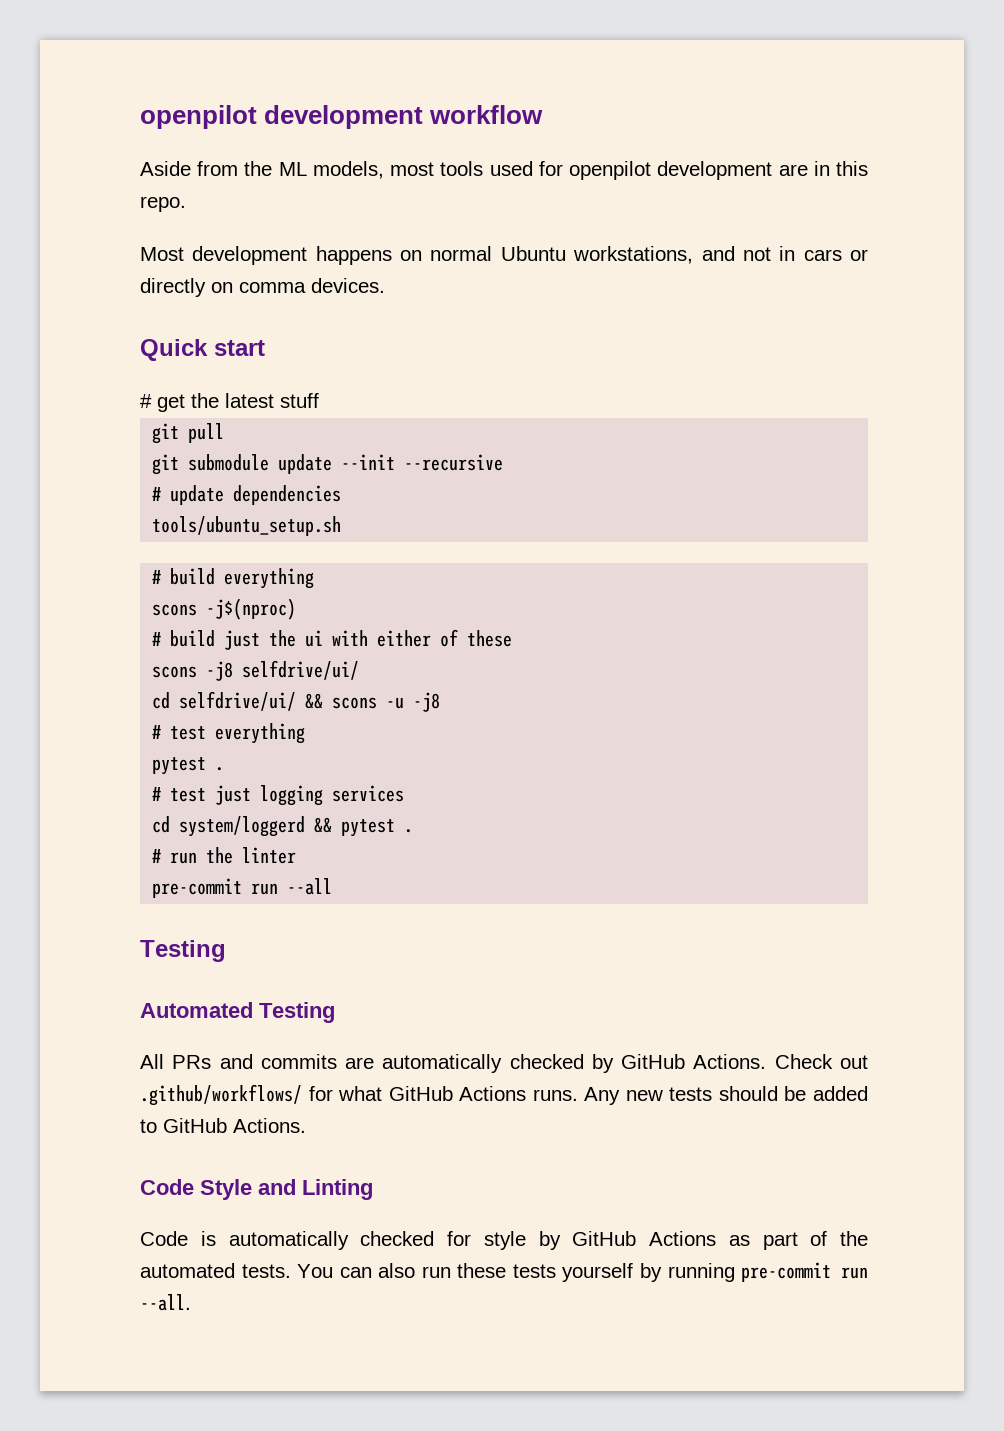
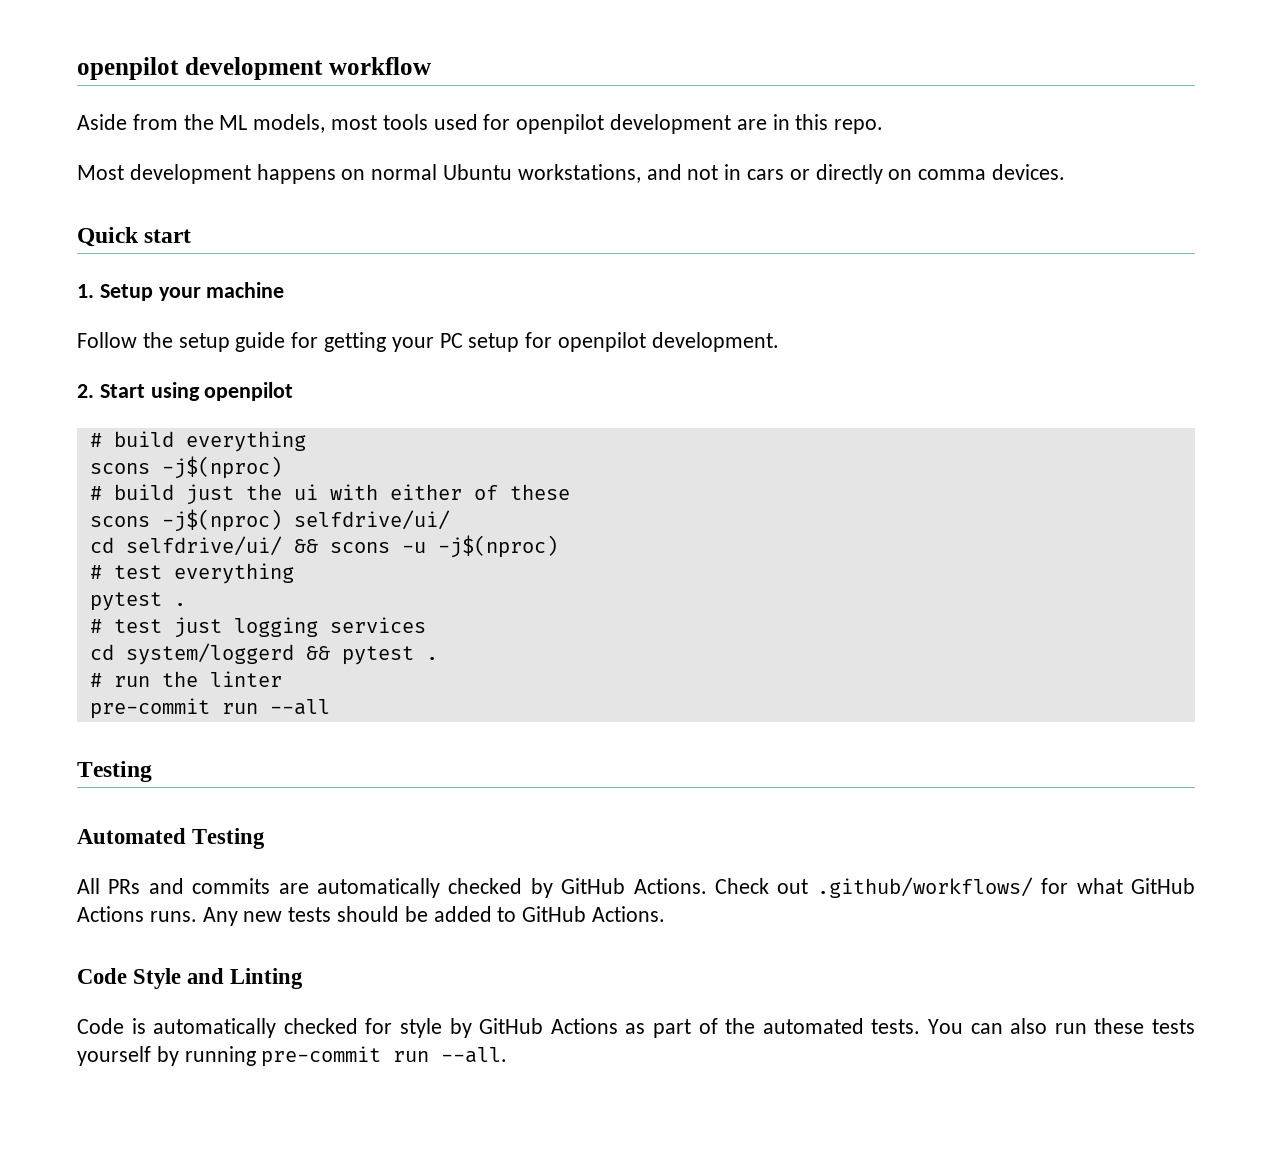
- # get the latest stuff
- git pull
- git submodule update --init --recursive
- # update dependencies
- tools/ubuntu_setup.sh
+ 1. Setup your machine
+ Follow the setup guide for getting your PC setup for openpilot development.
+ 2. Start using openpilot
- scons -j8 selfdrive/ui/
+ scons -j$(nproc) selfdrive/ui/
- cd selfdrive/ui/ && scons -u -j8
+ cd selfdrive/ui/ && scons -u -j$(nproc)

